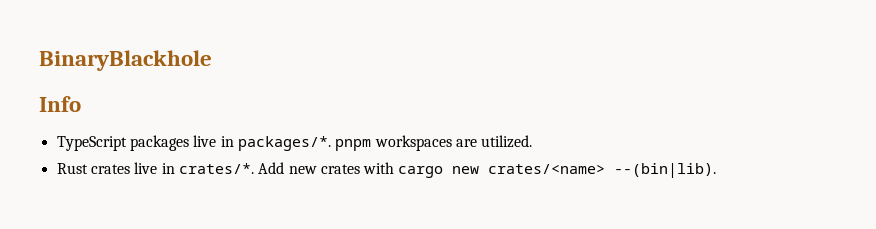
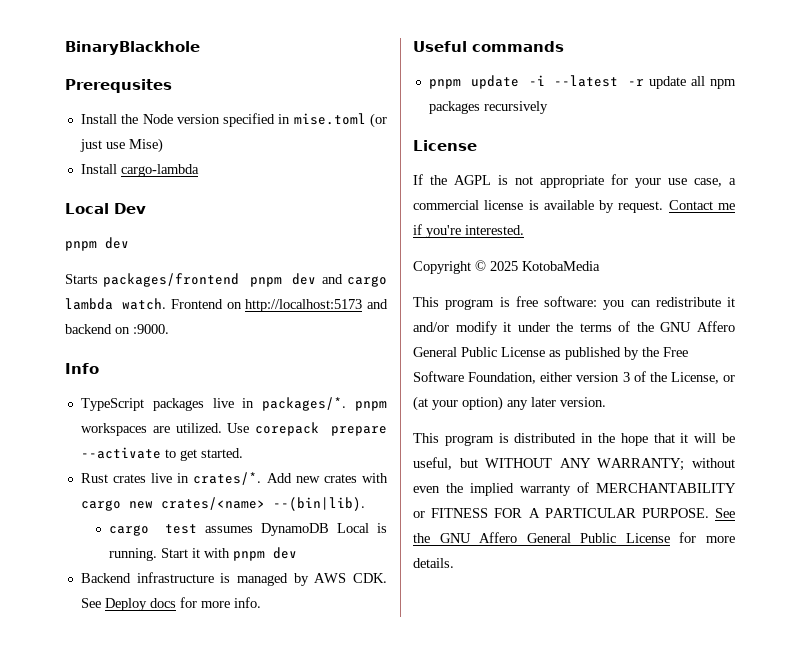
+ Prerequsites
+ Install the Node version specified in mise.toml (or just use Mise)
+ Install cargo-lambda
+ Local Dev
+ pnpm dev
+ Starts packages/frontend pnpm dev and cargo lambda watch. Frontend on http://localhost:5173 and backend on :9000.
+ Use corepack prepare --activate to get started.
+ cargo test assumes DynamoDB Local is running. Start it with pnpm dev
+ Backend infrastructure is managed by AWS CDK. See Deploy docs for more info.
+ Useful commands
+ pnpm update -i --latest -r update all npm packages recursively
+ License
+ If the AGPL is not appropriate for your use case, a commercial license is available by request. Contact me if you're interested.
+ Copyright © 2025 KotobaMedia
+ This program is free software: you can redistribute it and/or modify it under the terms of the GNU Affero General Public License as published by the Free Software Foundation, either version 3 of the License, or (at your option) any later version.
+ This program is distributed in the hope that it will be useful, but WITHOUT ANY WARRANTY; without even the implied warranty of MERCHANTABILITY or FITNESS FOR A PARTICULAR PURPOSE. See the GNU Affero General Public License for more details.

